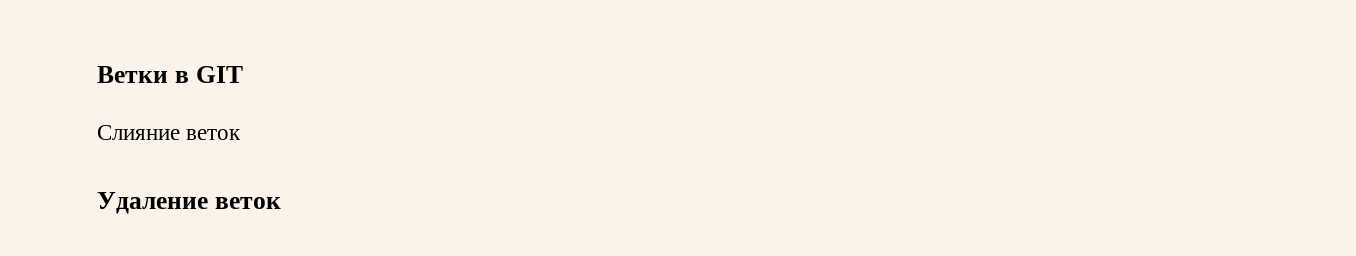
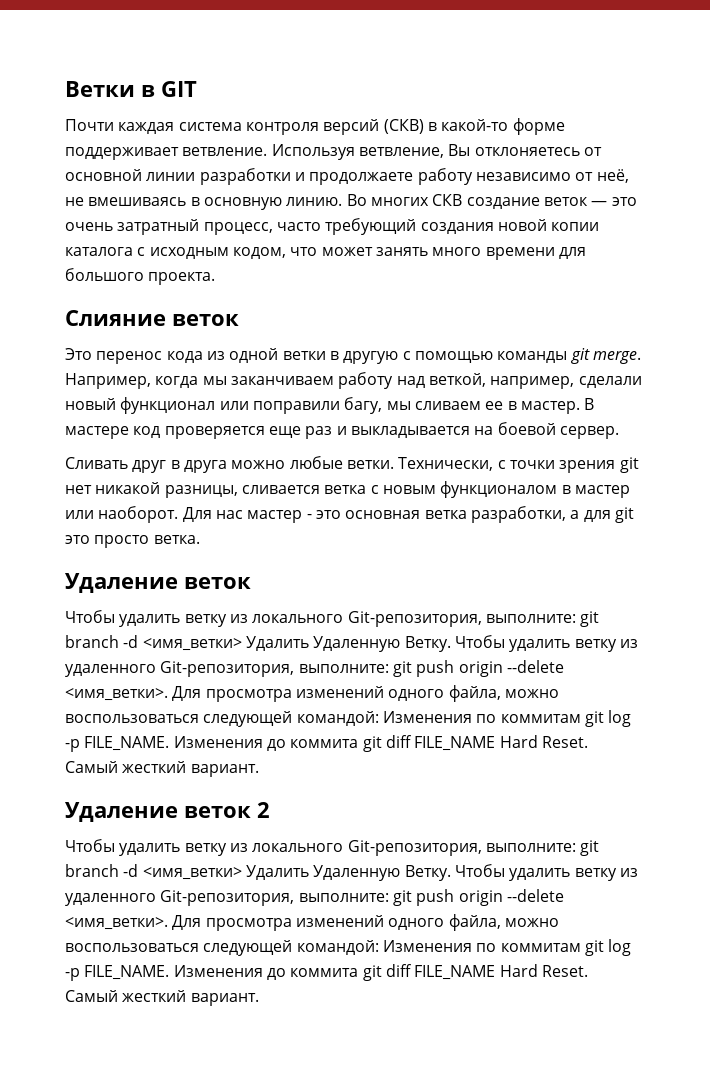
+ Почти каждая система контроля версий (СКВ) в какой-то форме поддерживает ветвление. Используя ветвление, Вы отклоняетесь от основной линии разработки и продолжаете работу независимо от неё, не вмешиваясь в основную линию. Во многих СКВ создание веток — это очень затратный процесс, часто требующий создания новой копии каталога с исходным кодом, что может занять много времени для большого проекта.
  Слияние веток
+ Это перенос кода из одной ветки в другую с помощью команды git merge. Например, когда мы заканчиваем работу над веткой, например, сделали новый функционал или поправили багу, мы сливаем ее в мастер. В мастере код проверяется еще раз и выкладывается на боевой сервер.
+ Сливать друг в друга можно любые ветки. Технически, с точки зрения git нет никакой разницы, сливается ветка с новым функционалом в мастер или наоборот. Для нас мастер - это основная ветка разработки, а для git это просто ветка.
  Удаление веток
+ Чтобы удалить ветку из локального Git-репозитория, выполните: git branch -d <имя_ветки> Удалить Удаленную Ветку. Чтобы удалить ветку из удаленного Git-репозитория, выполните: git push origin --delete <имя_ветки>. Для просмотра изменений одного файла, можно воспользоваться следующей командой: Изменения по коммитам git log -p FILE_NAME. Изменения до коммита git diff FILE_NAME Hard Reset. Самый жесткий вариант.
+ Удаление веток 2
+ Чтобы удалить ветку из локального Git-репозитория, выполните: git branch -d <имя_ветки> Удалить Удаленную Ветку. Чтобы удалить ветку из удаленного Git-репозитория, выполните: git push origin --delete <имя_ветки>. Для просмотра изменений одного файла, можно воспользоваться следующей командой: Изменения по коммитам git log -p FILE_NAME. Изменения до коммита git diff FILE_NAME Hard Reset. Самый жесткий вариант.

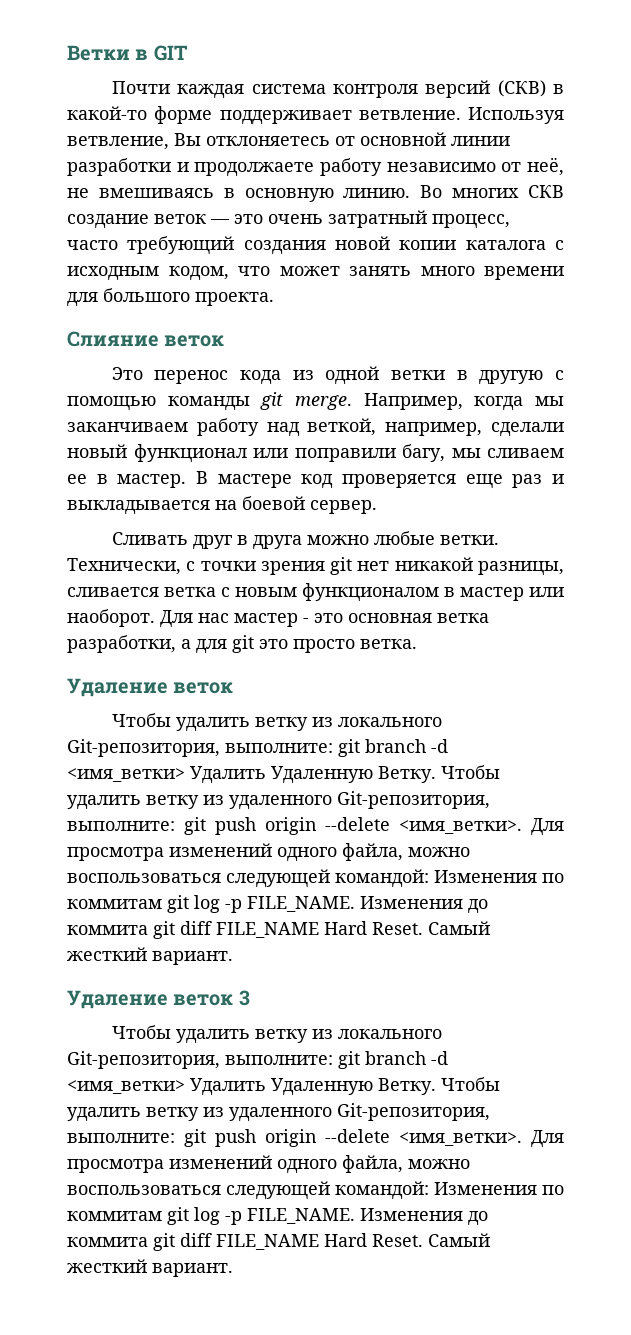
- Удаление веток 2
+ Удаление веток 3

